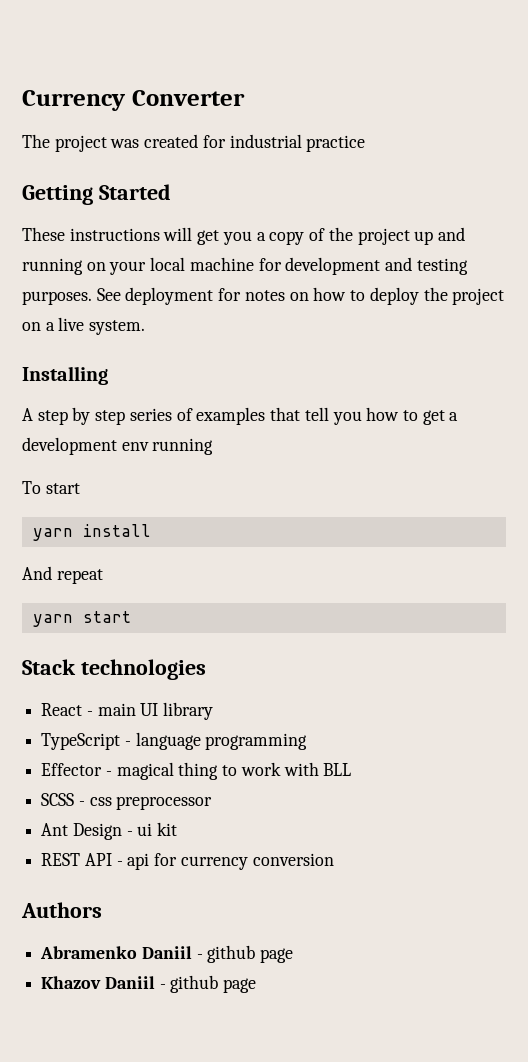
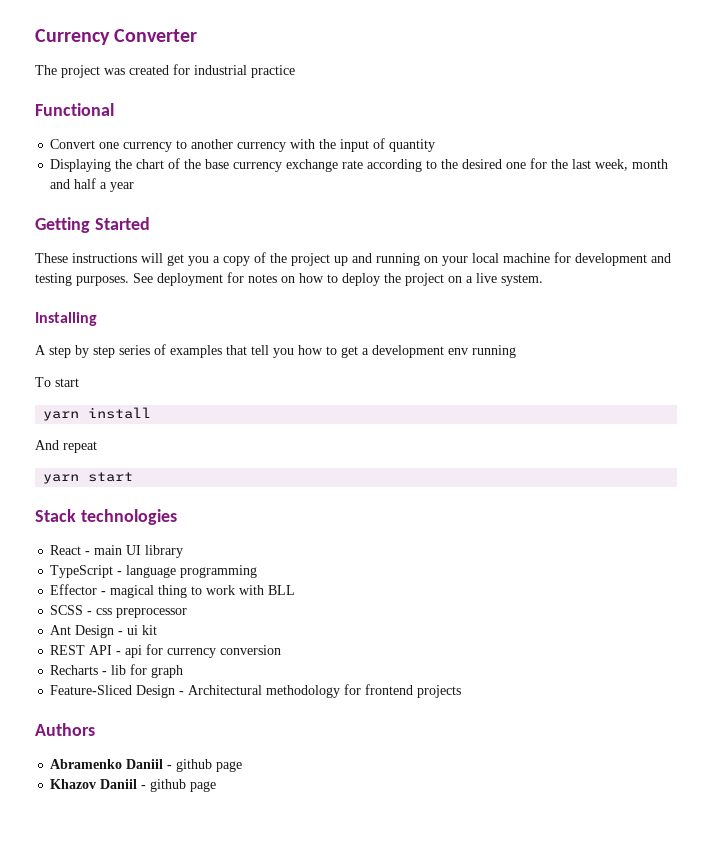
+ Functional
+ Convert one currency to another currency with the input of quantity
+ Displaying the chart of the base currency exchange rate according to the desired one for the last week, month and half a year
+ Recharts - lib for graph
+ Feature-Sliced Design - Architectural methodology for frontend projects

